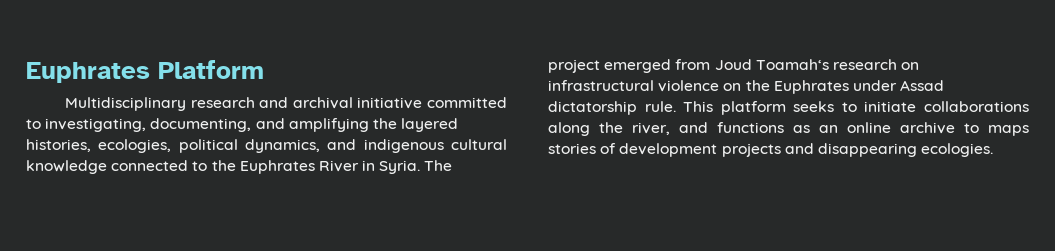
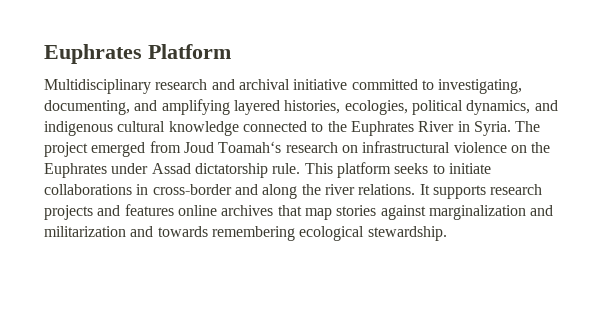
- Multidisciplinary research and archival initiative committed to investigating, documenting, and amplifying the layered histories, ecologies, political dynamics, and indigenous cultural knowledge connected to the Euphrates River in Syria.
+ Multidisciplinary research and archival initiative committed to investigating, documenting, and amplifying layered histories, ecologies, political dynamics, and indigenous cultural knowledge connected to the Euphrates River in Syria.
- This platform seeks to initiate collaborations along the river, and functions as an online archive to maps stories of development projects and disappearing ecologies.
+ This platform seeks to initiate collaborations in cross-border and along the river relations. It supports research projects and features online archives that map stories against marginalization and militarization and towards remembering ecological stewardship.

